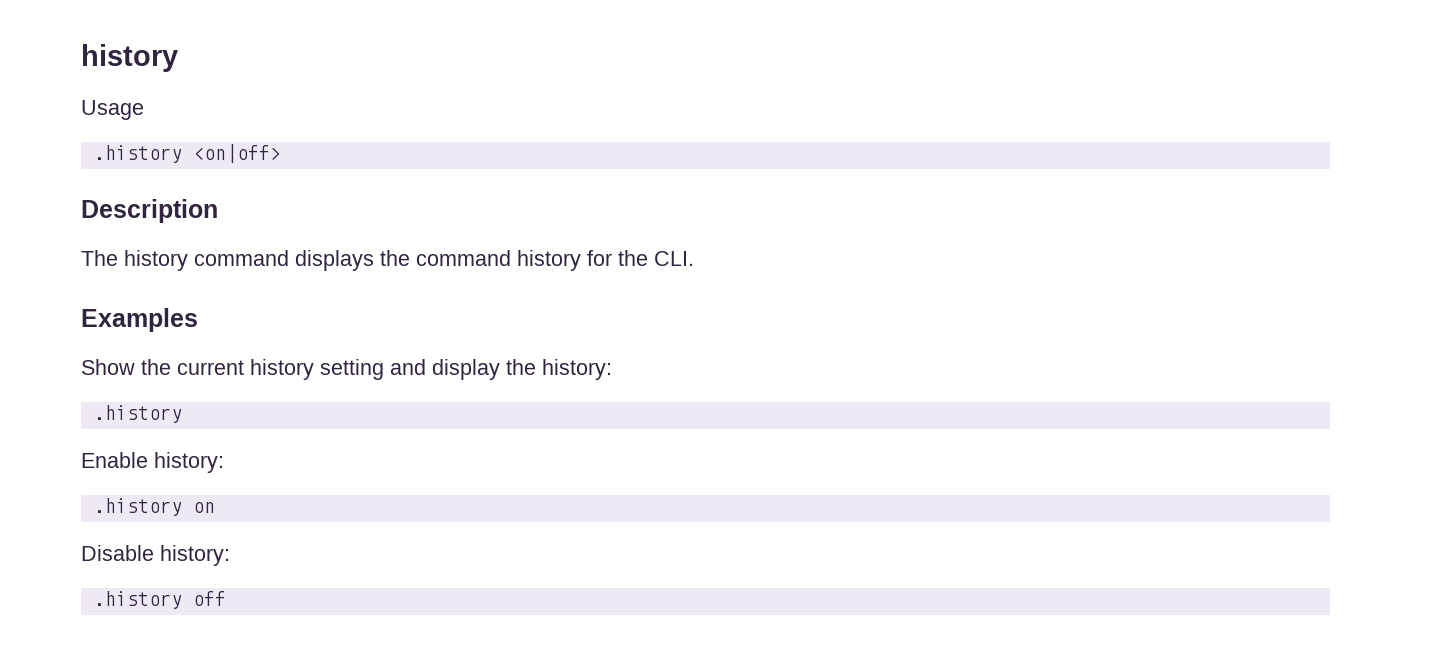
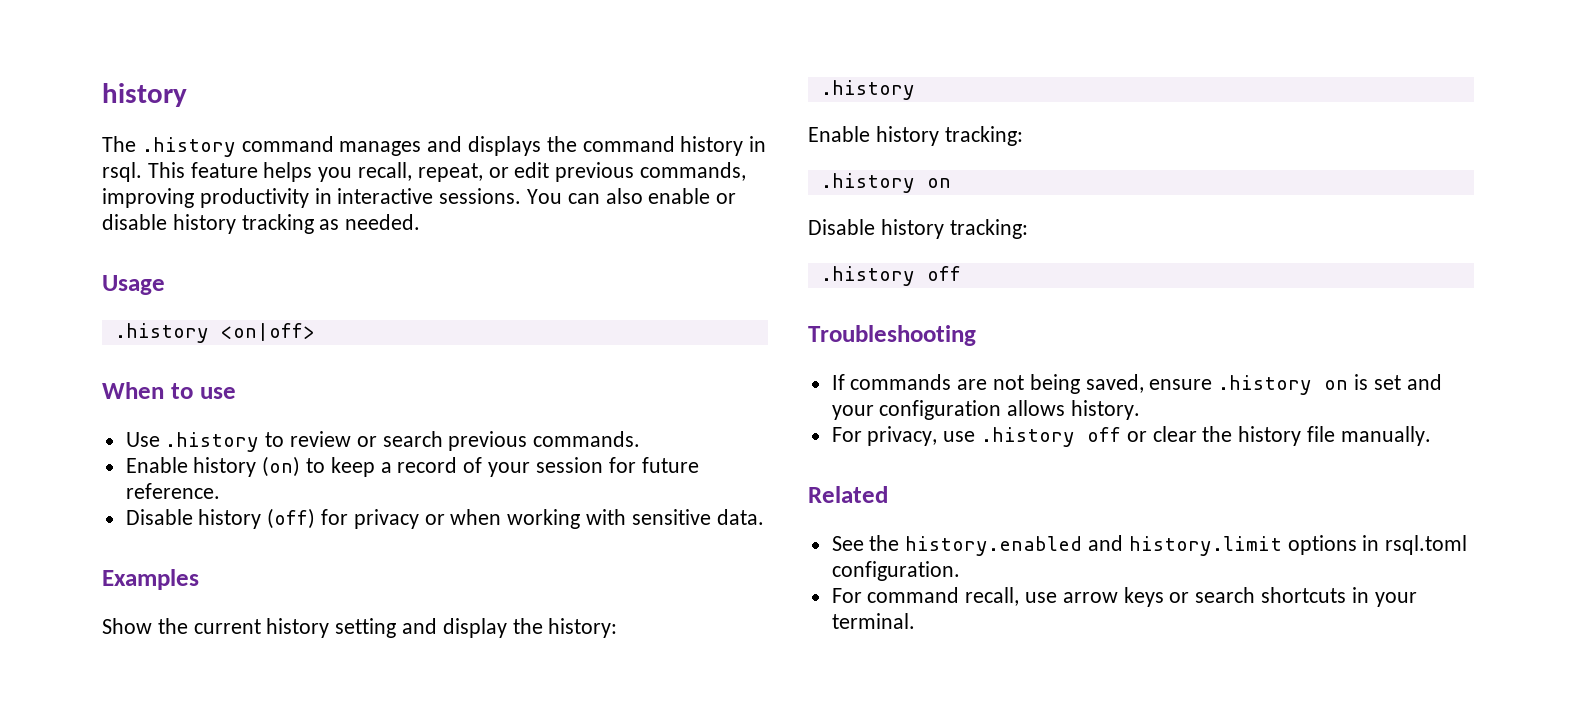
+ The .history command manages and displays the command history in rsql. This feature helps you recall, repeat, or edit previous commands, improving productivity in interactive sessions. You can also enable or disable history tracking as needed.
  Usage
  .history <on|off>
- Description
- The history command displays the command history for the CLI.
+ When to use
+ Use .history to review or search previous commands.
+ Enable history (on) to keep a record of your session for future reference.
+ Disable history (off) for privacy or when working with sensitive data.
- Enable history:
+ Enable history tracking:
- Disable history:
+ Disable history tracking:
  .history off
+ Troubleshooting
+ If commands are not being saved, ensure .history on is set and your configuration allows history.
+ For privacy, use .history off or clear the history file manually.
+ Related
+ See the history.enabled and history.limit options in rsql.toml configuration.
+ For command recall, use arrow keys or search shortcuts in your terminal.

